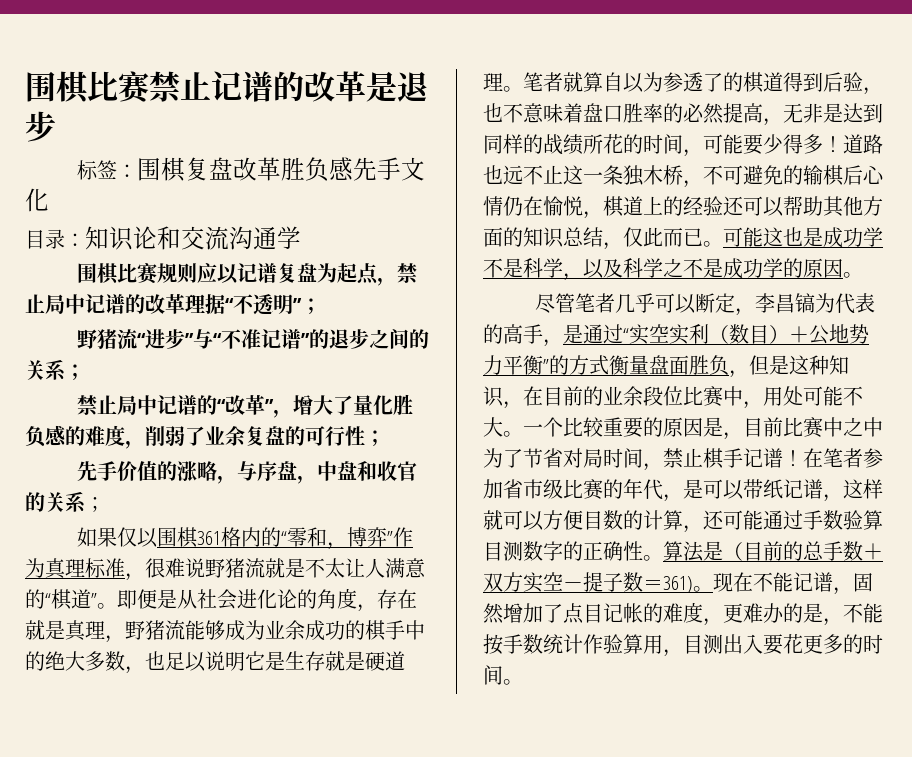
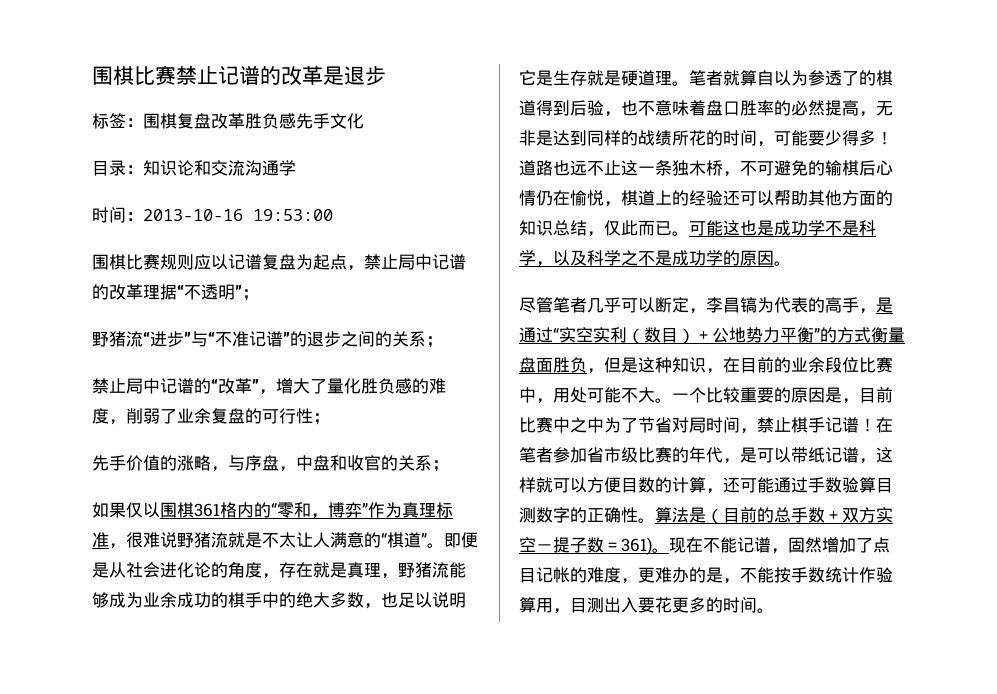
+ 时间：2013-10-16 19:53:00

